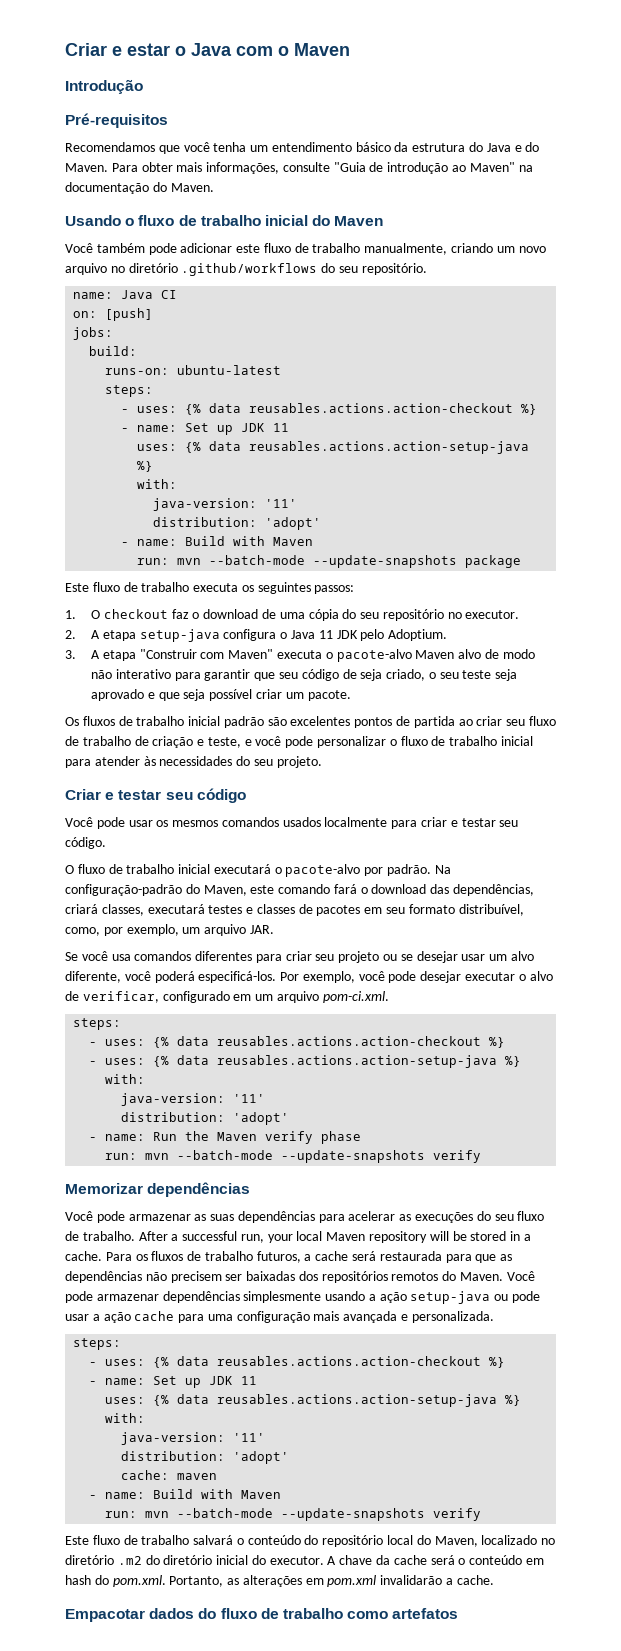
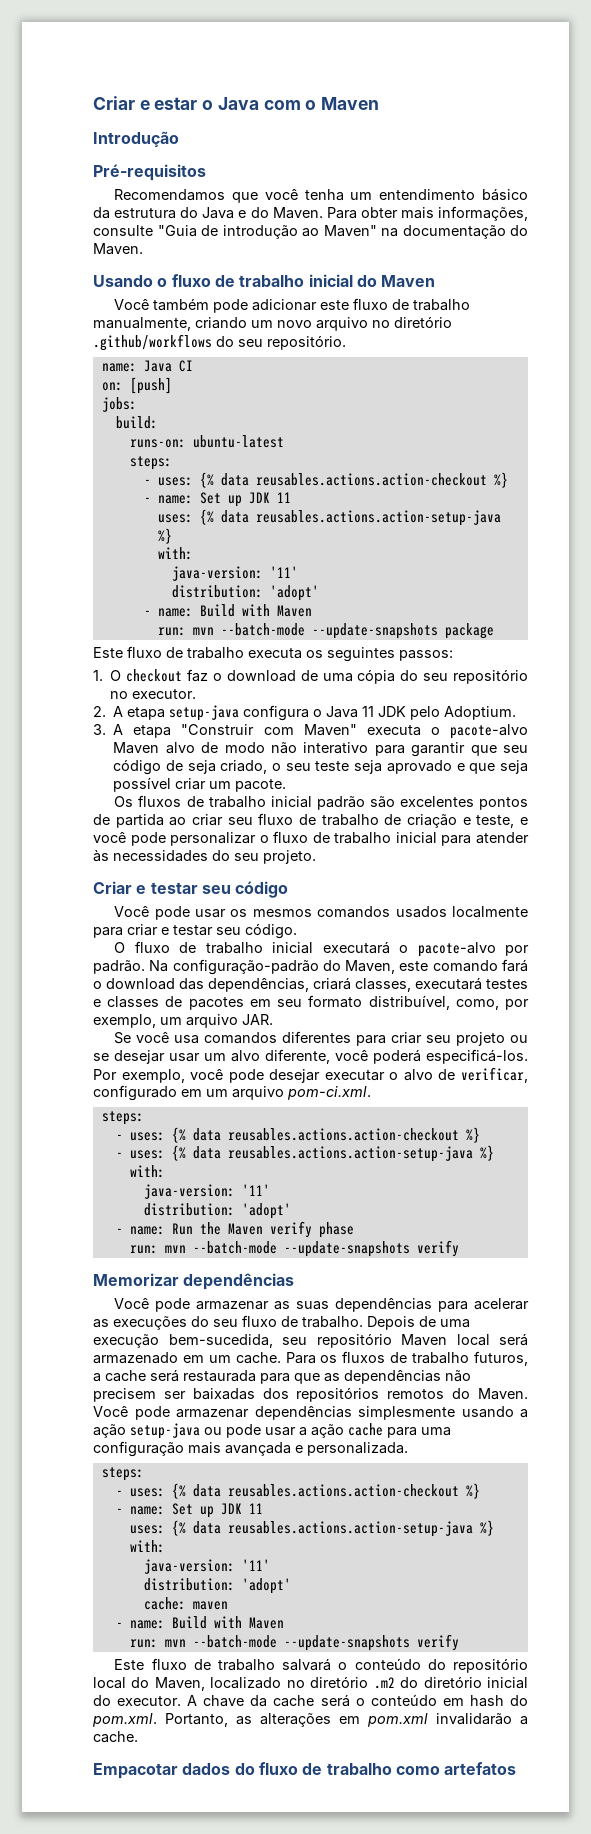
- After a successful run, your local Maven repository will be stored in a cache.
+ Depois de uma execução bem-sucedida, seu repositório Maven local será armazenado em um cache.

